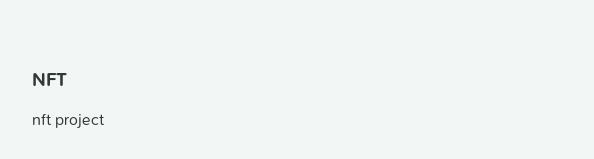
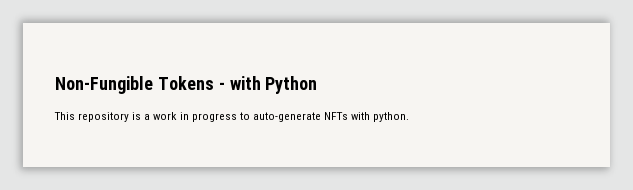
- NFT
- nft project
+ Non-Fungible Tokens - with Python
+ This repository is a work in progress to auto-generate NFTs with python.

